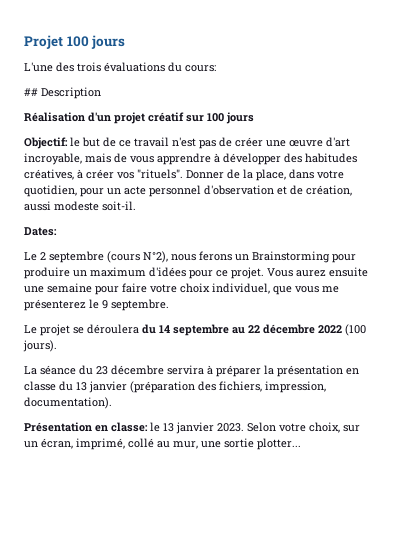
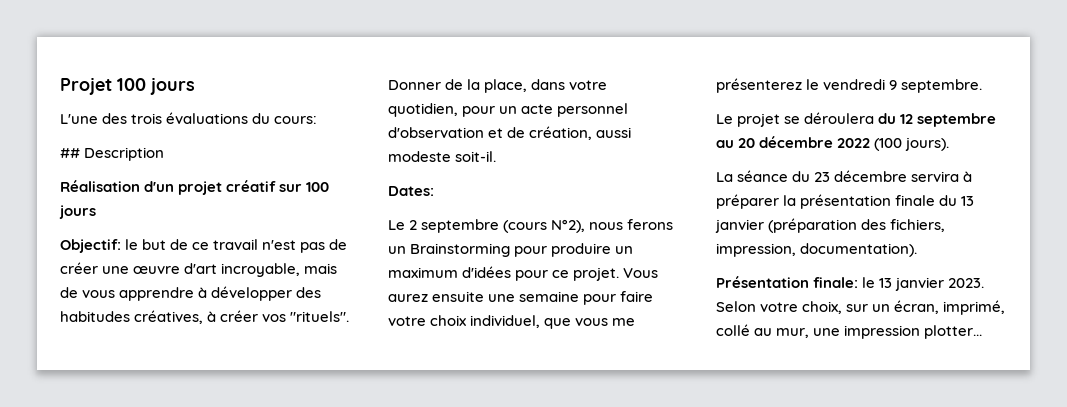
- Vous aurez ensuite une semaine pour faire votre choix individuel, que vous me présenterez le 9 septembre.
+ Vous aurez ensuite une semaine pour faire votre choix individuel, que vous me présenterez le vendredi 9 septembre.
- Le projet se déroulera du 14 septembre au 22 décembre 2022 (100 jours).
+ Le projet se déroulera du 12 septembre au 20 décembre 2022 (100 jours).
- La séance du 23 décembre servira à préparer la présentation en classe du 13 janvier (préparation des fichiers, impression, documentation).
+ La séance du 23 décembre servira à préparer la présentation finale du 13 janvier (préparation des fichiers, impression, documentation).
- Présentation en classe: le 13 janvier 2023.
+ Présentation finale: le 13 janvier 2023.
- Selon votre choix, sur un écran, imprimé, collé au mur, une sortie plotter...
+ Selon votre choix, sur un écran, imprimé, collé au mur, une impression plotter...

